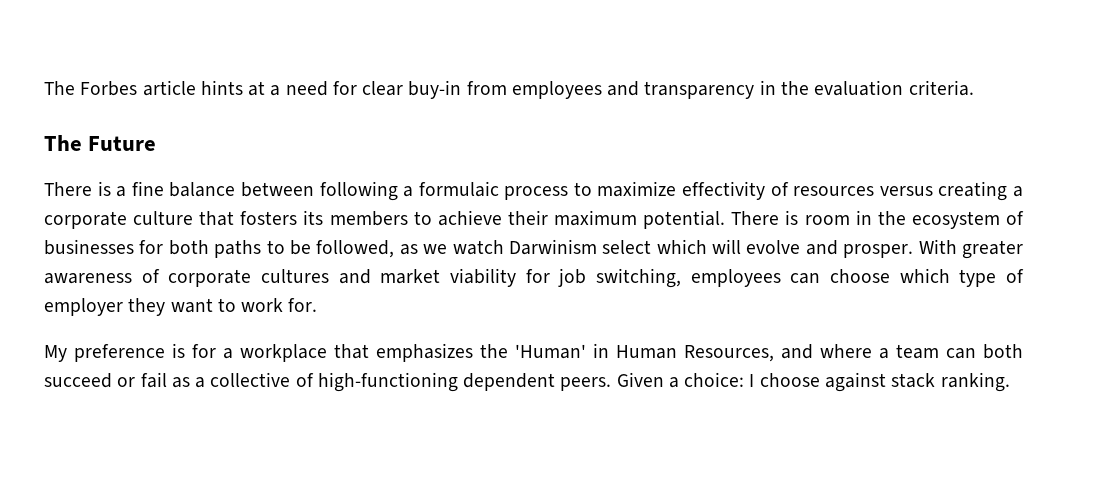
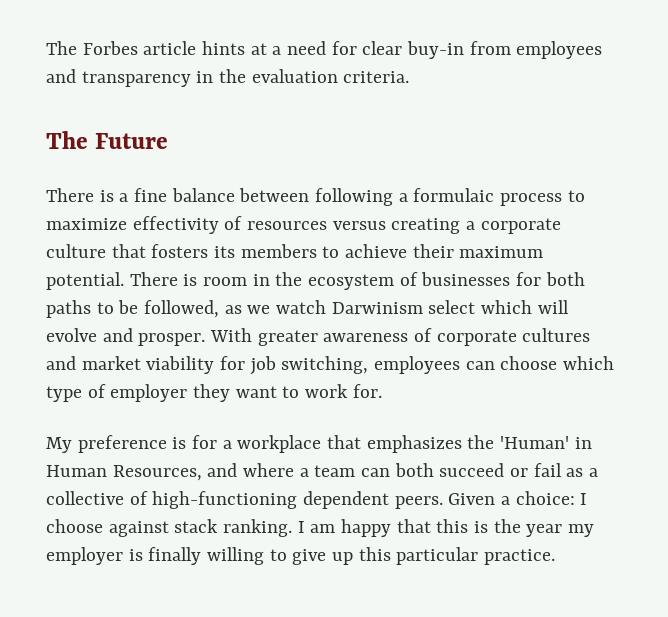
+ I am happy that this is the year my employer is finally willing to give up this particular practice.

